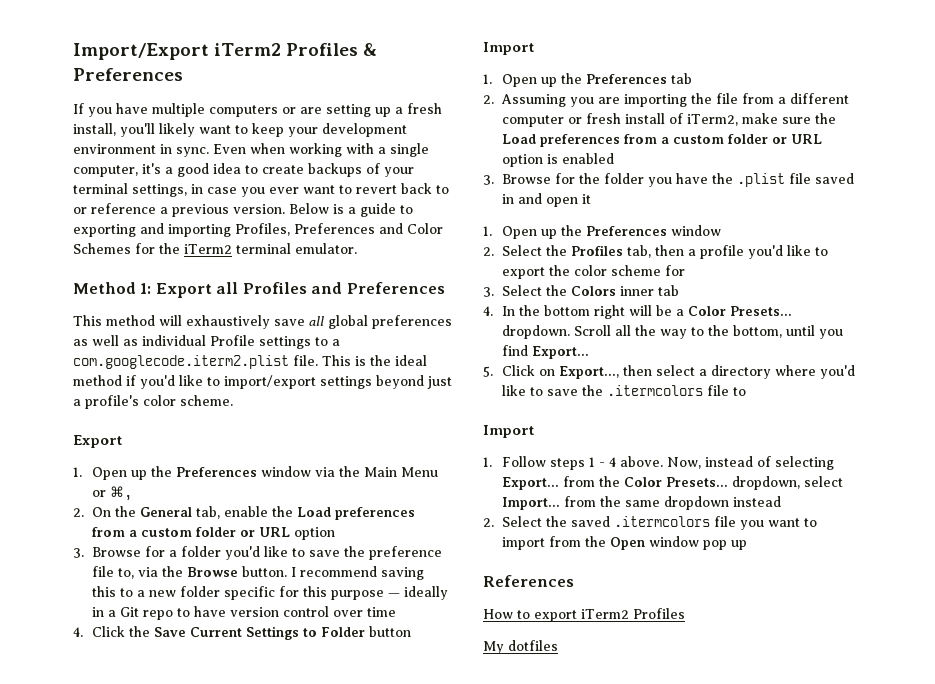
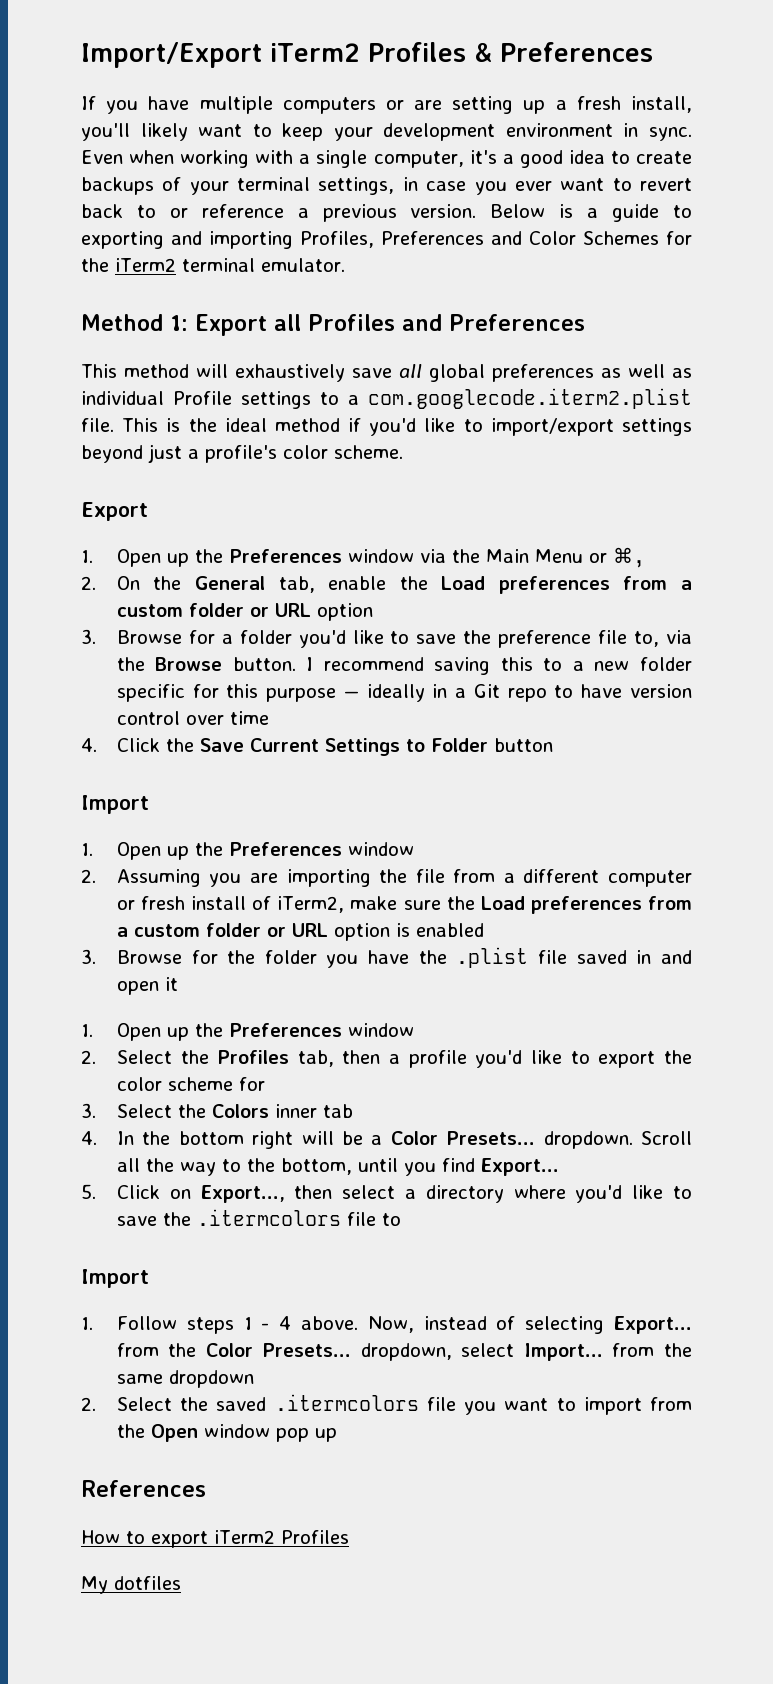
  4. Click the Save Current Settings to Folder button
  Import
- 1. Open up the Preferences tab
+ 1. Open up the Preferences window
- Now, instead of selecting Export... from the Color Presets... dropdown, select Import... from the same dropdown instead
+ Now, instead of selecting Export... from the Color Presets... dropdown, select Import... from the same dropdown

